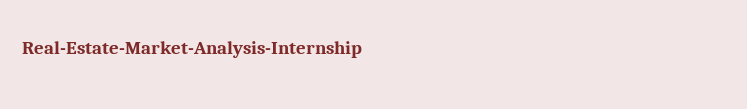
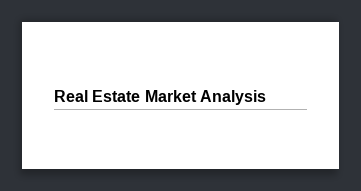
- Real-Estate-Market-Analysis-Internship
+ Real Estate Market Analysis

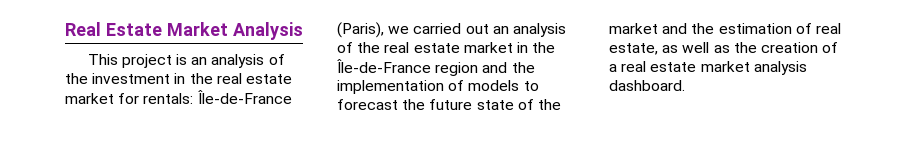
+ This project is an analysis of the investment in the real estate market for rentals: Île-de-France (Paris), we carried out an analysis of the real estate market in the Île-de-France region and the implementation of models to forecast the future state of the market and the estimation of real estate, as well as the creation of a real estate market analysis dashboard.

